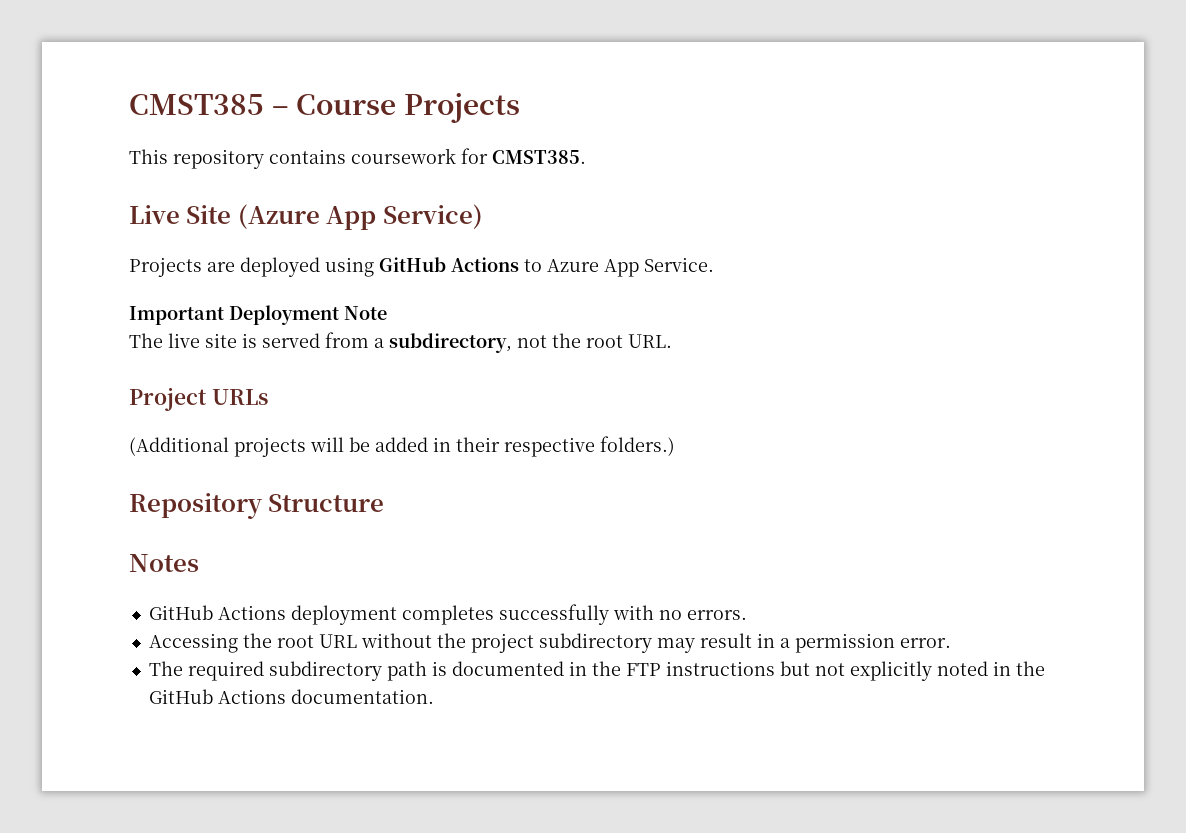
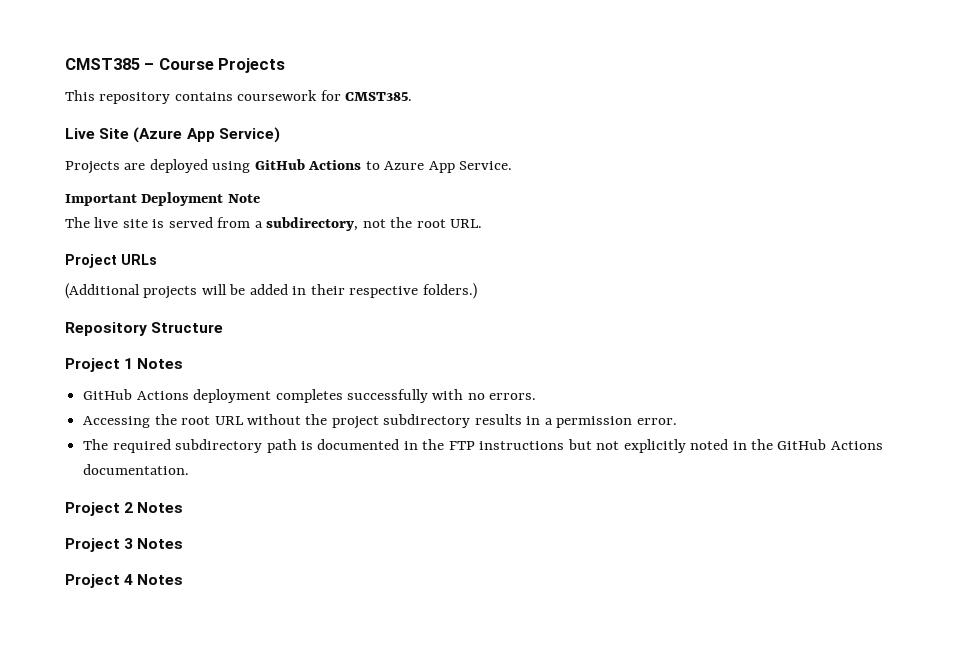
- Notes
+ Project 1 Notes
- Accessing the root URL without the project subdirectory may result in a permission error.
+ Accessing the root URL without the project subdirectory results in a permission error.
+ Project 2 Notes
+ Project 3 Notes
+ Project 4 Notes

